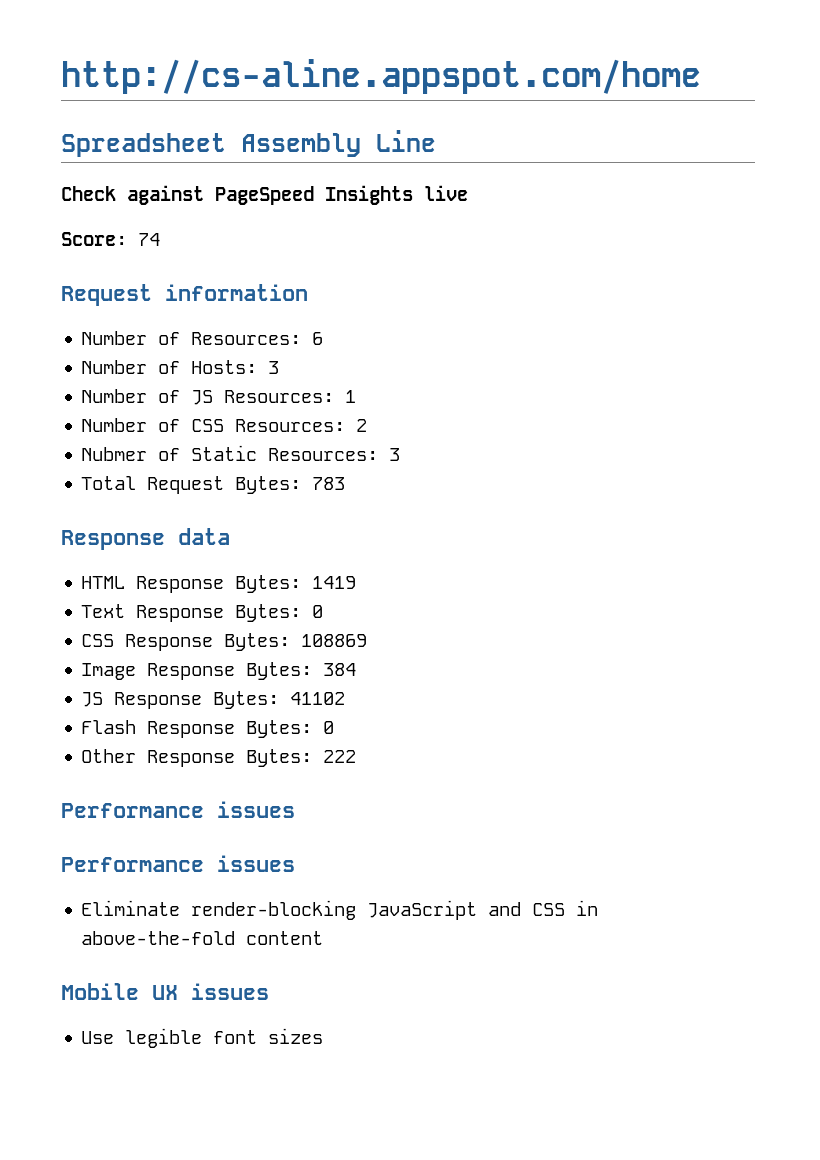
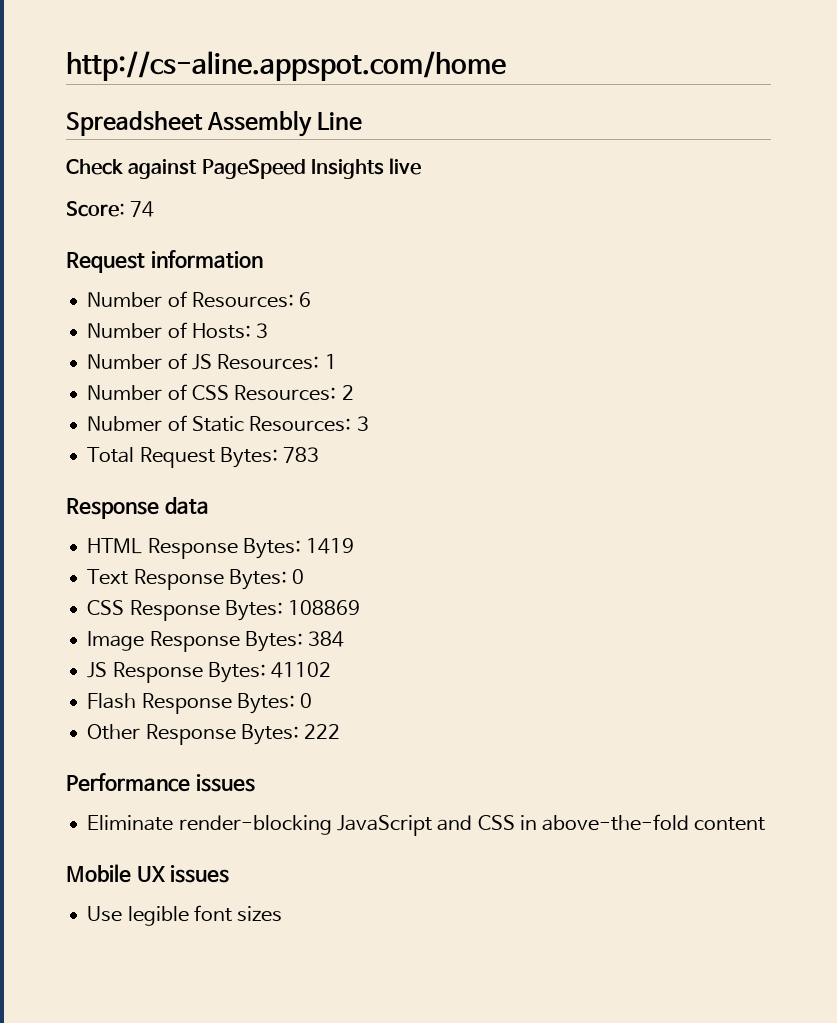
  Other Response Bytes: 222
- Performance issues

